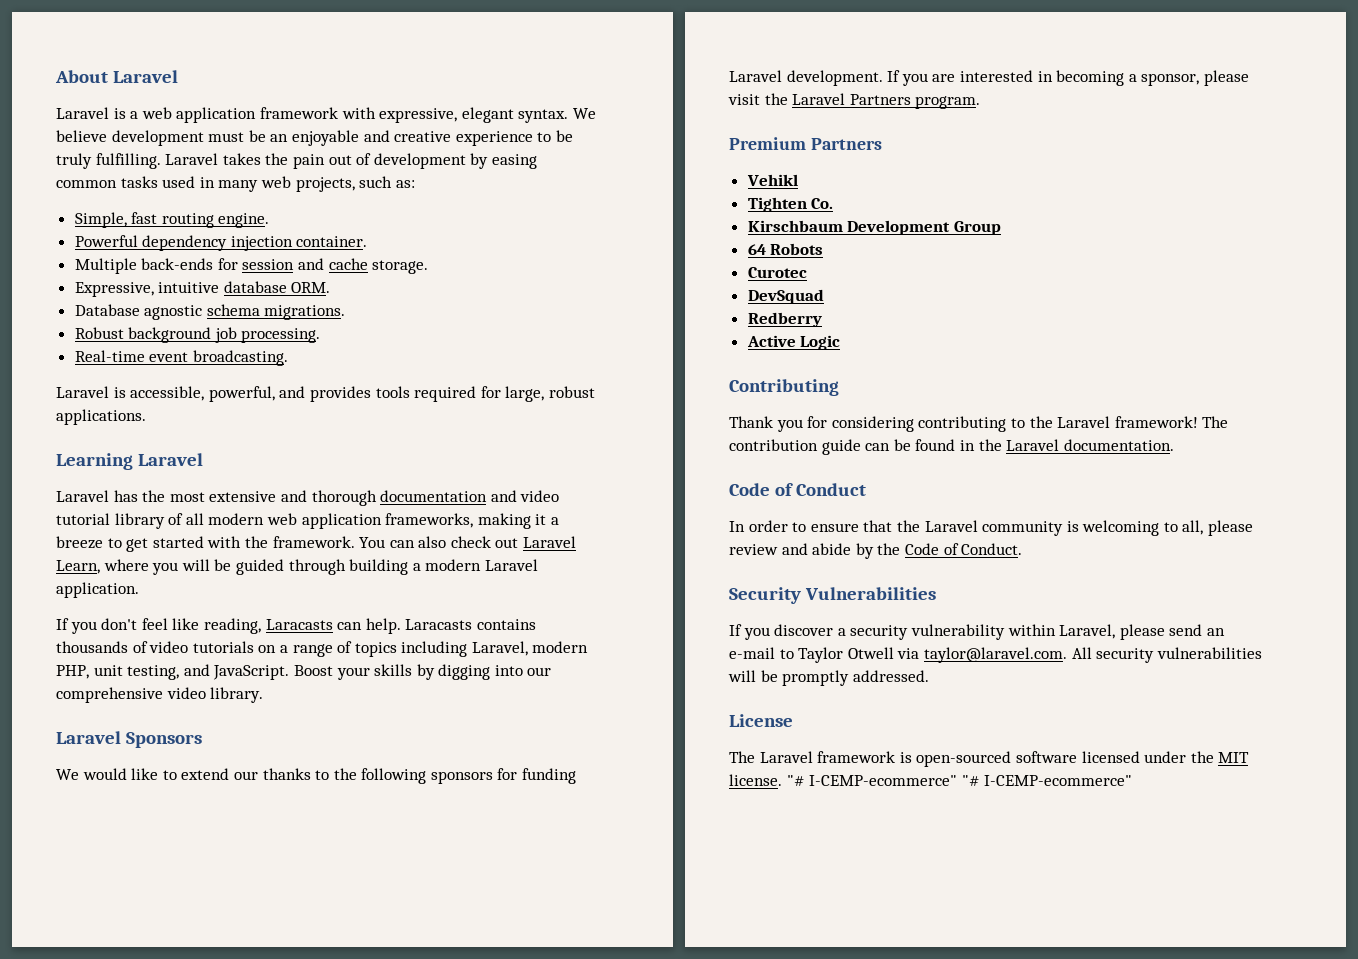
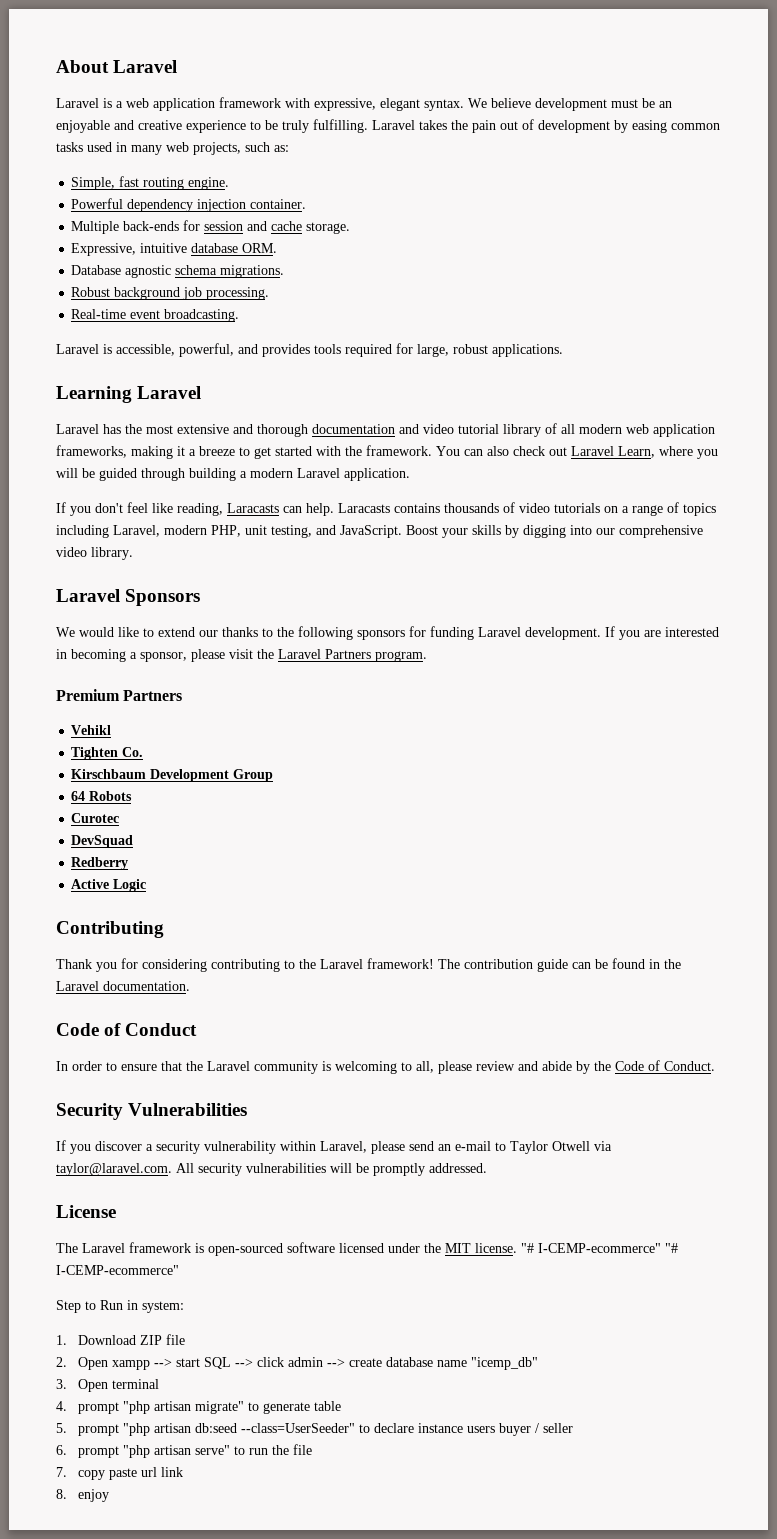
+ Step to Run in system:
+ 1. Download ZIP file
+ 2. Open xampp --> start SQL --> click admin --> create database name "icemp_db"
+ 3. Open terminal
+ 4. prompt "php artisan migrate" to generate table
+ 5. prompt "php artisan db:seed --class=UserSeeder" to declare instance users buyer / seller
+ 6. prompt "php artisan serve" to run the file
+ 7. copy paste url link
+ 8. enjoy

